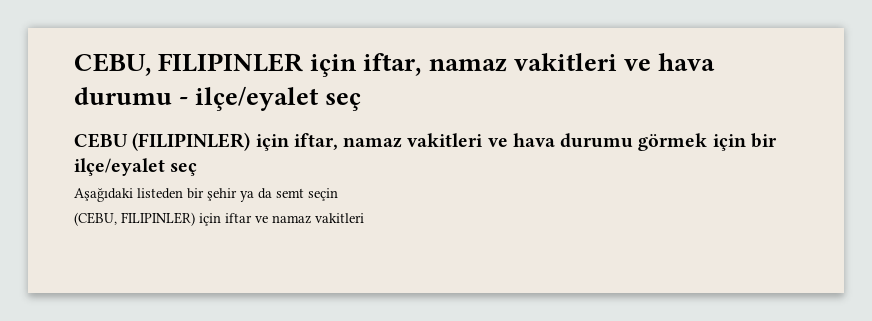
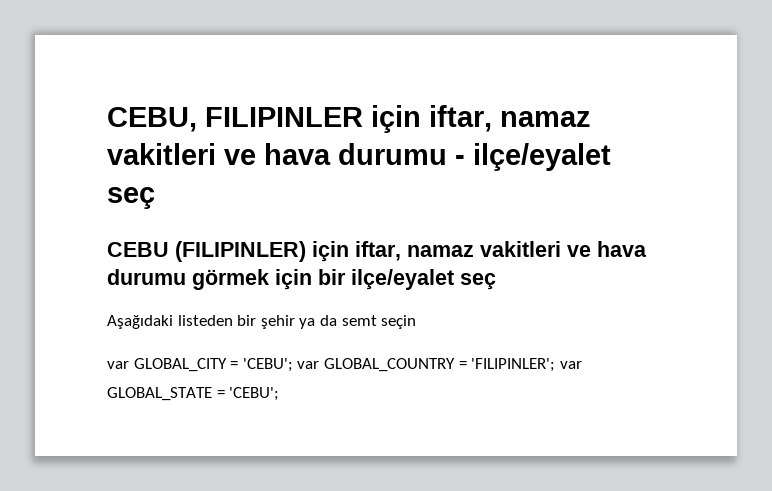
- (CEBU, FILIPINLER) için iftar ve namaz vakitleri
+ var GLOBAL_CITY = 'CEBU'; var GLOBAL_COUNTRY = 'FILIPINLER'; var GLOBAL_STATE = 'CEBU';

